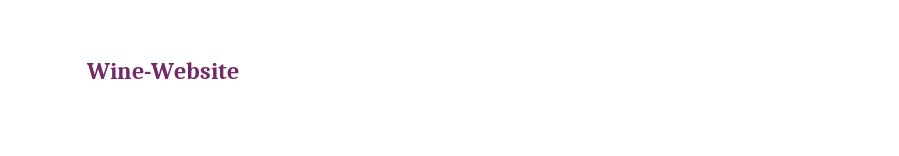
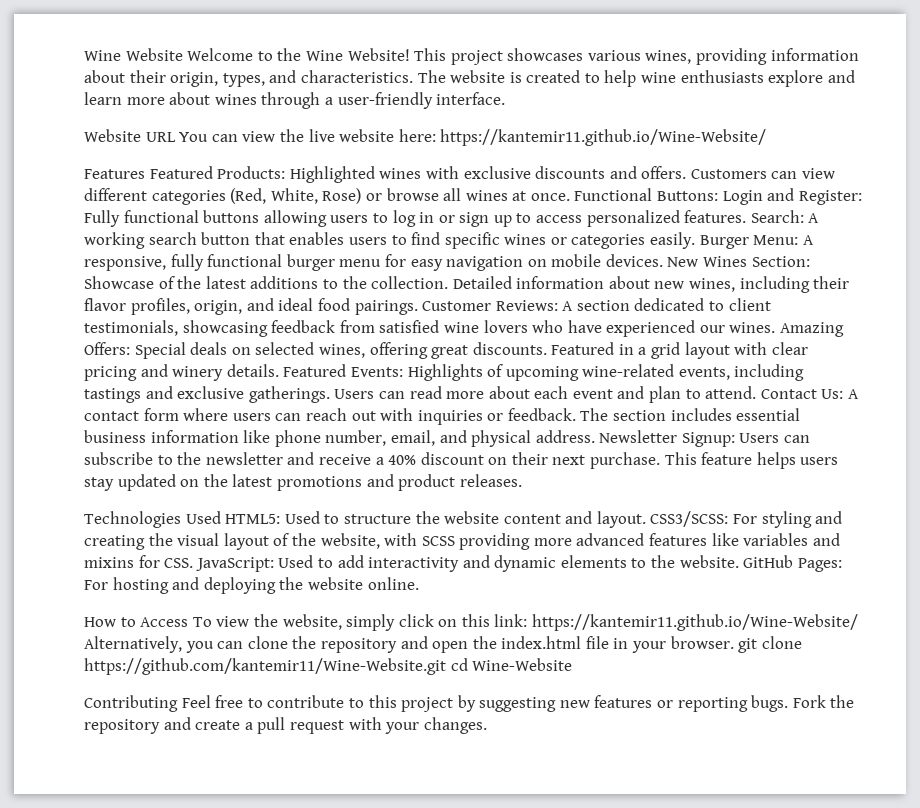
- Wine-Website
+ Wine Website Welcome to the Wine Website! This project showcases various wines, providing information about their origin, types, and characteristics. The website is created to help wine enthusiasts explore and learn more about wines through a user-friendly interface.
+ Website URL You can view the live website here: https://kantemir11.github.io/Wine-Website/
+ Features Featured Products: Highlighted wines with exclusive discounts and offers. Customers can view different categories (Red, White, Rose) or browse all wines at once. Functional Buttons: Login and Register: Fully functional buttons allowing users to log in or sign up to access personalized features. Search: A working search button that enables users to find specific wines or categories easily. Burger Menu: A responsive, fully functional burger menu for easy navigation on mobile devices. New Wines Section: Showcase of the latest additions to the collection. Detailed information about new wines, including their flavor profiles, origin, and ideal food pairings. Customer Reviews: A section dedicated to client testimonials, showcasing feedback from satisfied wine lovers who have experienced our wines. Amazing Offers: Special deals on selected wines, offering great discounts. Featured in a grid layout with clear pricing and winery details. Featured Events: Highlights of upcoming wine-related events, including tastings and exclusive gatherings. Users can read more about each event and plan to attend. Contact Us: A contact form where users can reach out with inquiries or feedback. The section includes essential business information like phone number, email, and physical address. Newsletter Signup: Users can subscribe to the newsletter and receive a 40% discount on their next purchase. This feature helps users stay updated on the latest promotions and product releases.
+ Technologies Used HTML5: Used to structure the website content and layout. CSS3/SCSS: For styling and creating the visual layout of the website, with SCSS providing more advanced features like variables and mixins for CSS. JavaScript: Used to add interactivity and dynamic elements to the website. GitHub Pages: For hosting and deploying the website online.
+ How to Access To view the website, simply click on this link: https://kantemir11.github.io/Wine-Website/ Alternatively, you can clone the repository and open the index.html file in your browser. git clone https://github.com/kantemir11/Wine-Website.git cd Wine-Website
+ Contributing Feel free to contribute to this project by suggesting new features or reporting bugs. Fork the repository and create a pull request with your changes.

